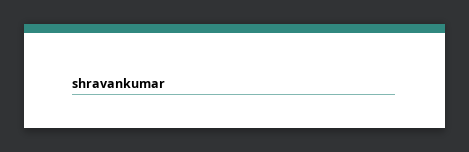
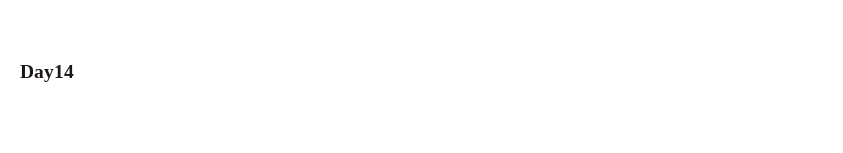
- shravankumar
+ Day14

